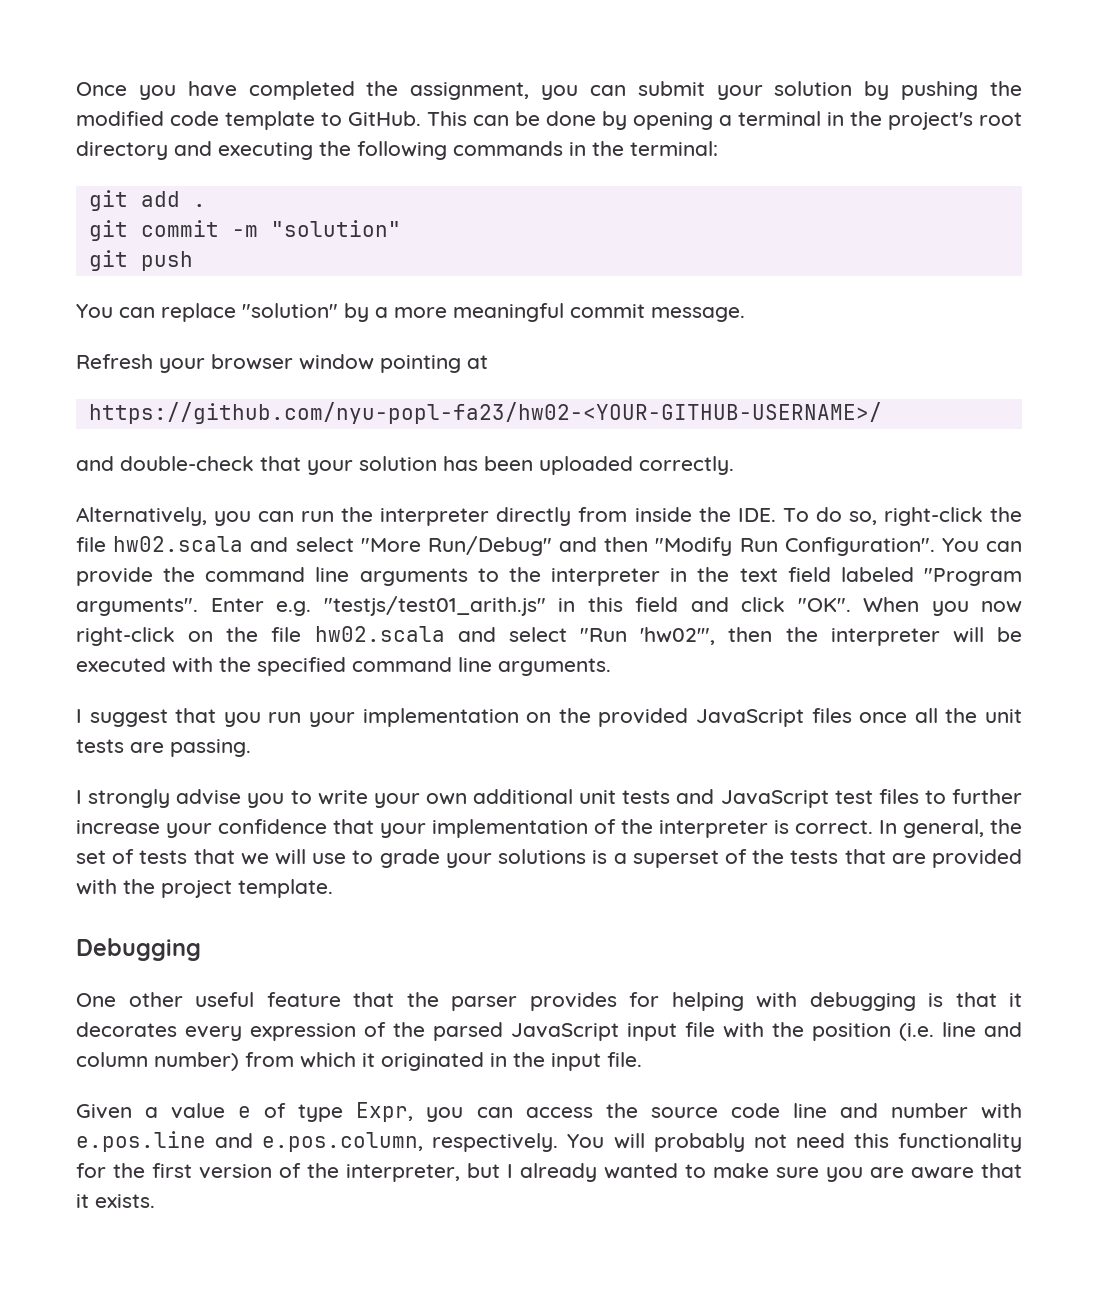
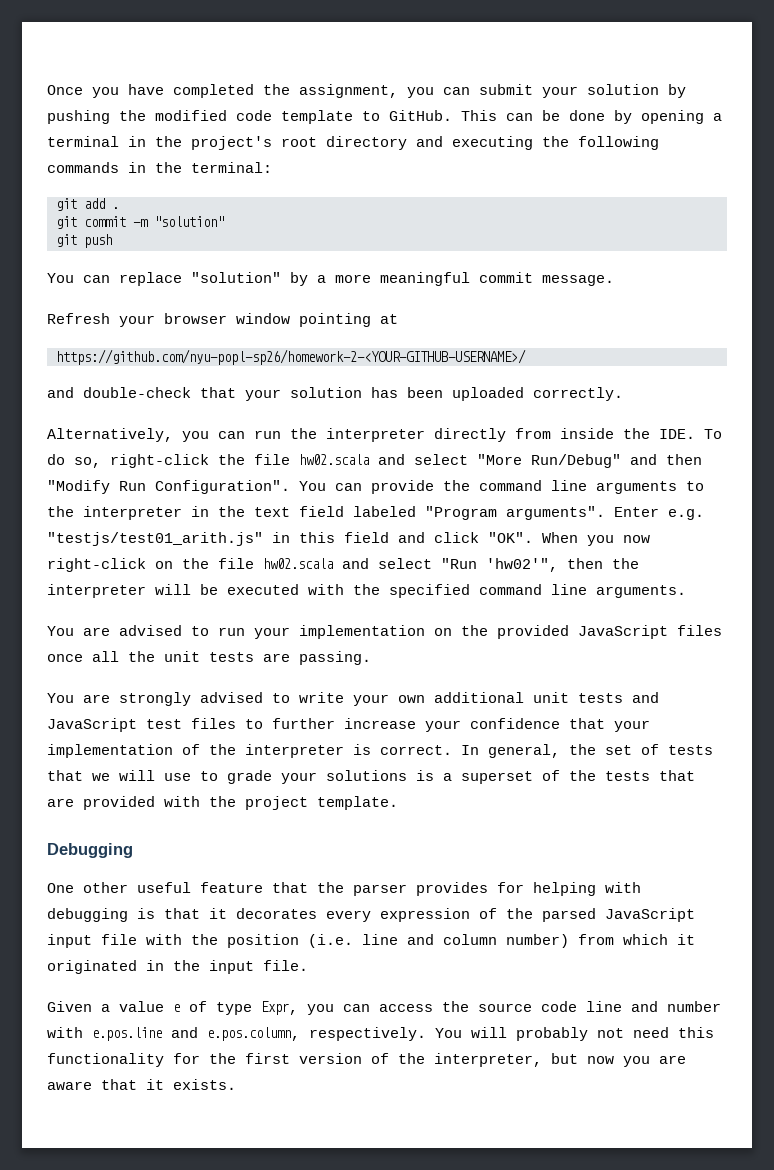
- https://github.com/nyu-popl-fa23/hw02-<YOUR-GITHUB-USERNAME>/
+ https://github.com/nyu-popl-sp26/homework-2-<YOUR-GITHUB-USERNAME>/
- I suggest that you run your implementation on the provided JavaScript files once all the unit tests are passing.
+ You are advised to run your implementation on the provided JavaScript files once all the unit tests are passing.
- I strongly advise you to write your own additional unit tests and JavaScript test files to further increase your confidence that your implementation of the interpreter is correct.
+ You are strongly advised to write your own additional unit tests and JavaScript test files to further increase your confidence that your implementation of the interpreter is correct.
- You will probably not need this functionality for the first version of the interpreter, but I already wanted to make sure you are aware that it exists.
+ You will probably not need this functionality for the first version of the interpreter, but now you are aware that it exists.

